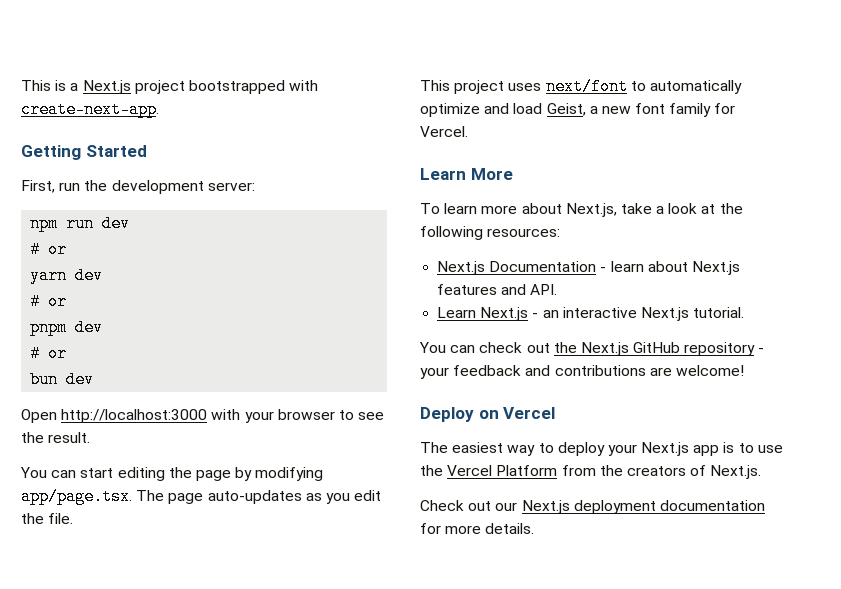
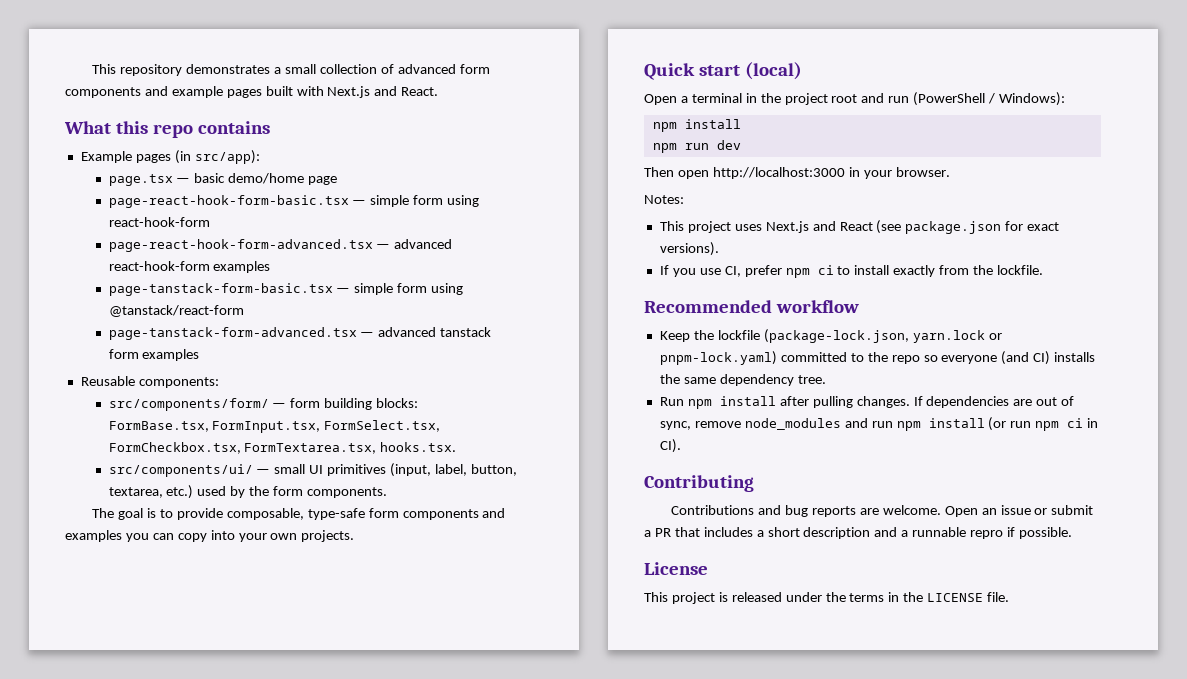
- This is a Next.js project bootstrapped with create-next-app.
- Getting Started
- First, run the development server:
+ This repository demonstrates a small collection of advanced form components and example pages built with Next.js and React.
+ What this repo contains
+ Example pages (in src/app):
+ page.tsx — basic demo/home page
+ page-react-hook-form-basic.tsx — simple form using react-hook-form
+ page-react-hook-form-advanced.tsx — advanced react-hook-form examples
+ page-tanstack-form-basic.tsx — simple form using @tanstack/react-form
+ page-tanstack-form-advanced.tsx — advanced tanstack form examples
+ Reusable components:
+ src/components/form/ — form building blocks: FormBase.tsx, FormInput.tsx, FormSelect.tsx, FormCheckbox.tsx, FormTextarea.tsx, hooks.tsx.
+ src/components/ui/ — small UI primitives (input, label, button, textarea, etc.) used by the form components.
+ The goal is to provide composable, type-safe form components and examples you can copy into your own projects.
+ Quick start (local)
+ Open a terminal in the project root and run (PowerShell / Windows):
+ npm install
  npm run dev
- # or
- yarn dev
- # or
- pnpm dev
- # or
- bun dev
- Open http://localhost:3000 with your browser to see the result.
- You can start editing the page by modifying app/page.tsx. The page auto-updates as you edit the file.
- This project uses next/font to automatically optimize and load Geist, a new font family for Vercel.
- Learn More
- To learn more about Next.js, take a look at the following resources:
- Next.js Documentation - learn about Next.js features and API.
- Learn Next.js - an interactive Next.js tutorial.
- You can check out the Next.js GitHub repository - your feedback and contributions are welcome!
- Deploy on Vercel
- The easiest way to deploy your Next.js app is to use the Vercel Platform from the creators of Next.js.
- Check out our Next.js deployment documentation for more details.
+ Then open http://localhost:3000 in your browser.
+ Notes:
+ This project uses Next.js and React (see package.json for exact versions).
+ If you use CI, prefer npm ci to install exactly from the lockfile.
+ Recommended workflow
+ Keep the lockfile (package-lock.json, yarn.lock or pnpm-lock.yaml) committed to the repo so everyone (and CI) installs the same dependency tree.
+ Run npm install after pulling changes. If dependencies are out of sync, remove node_modules and run npm install (or run npm ci in CI).
+ Contributing
+ Contributions and bug reports are welcome. Open an issue or submit a PR that includes a short description and a runnable repro if possible.
+ License
+ This project is released under the terms in the LICENSE file.

